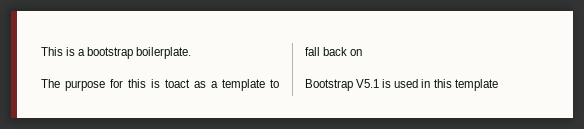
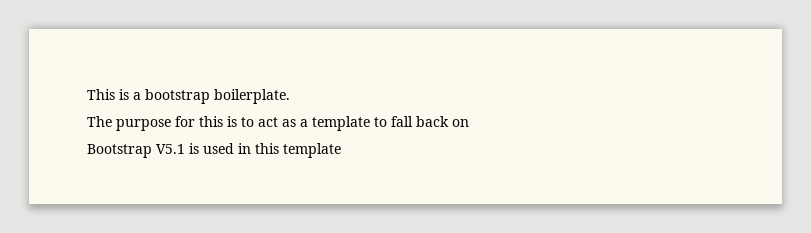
- The purpose for this is toact as a template to fall back on
+ The purpose for this is to act as a template to fall back on

